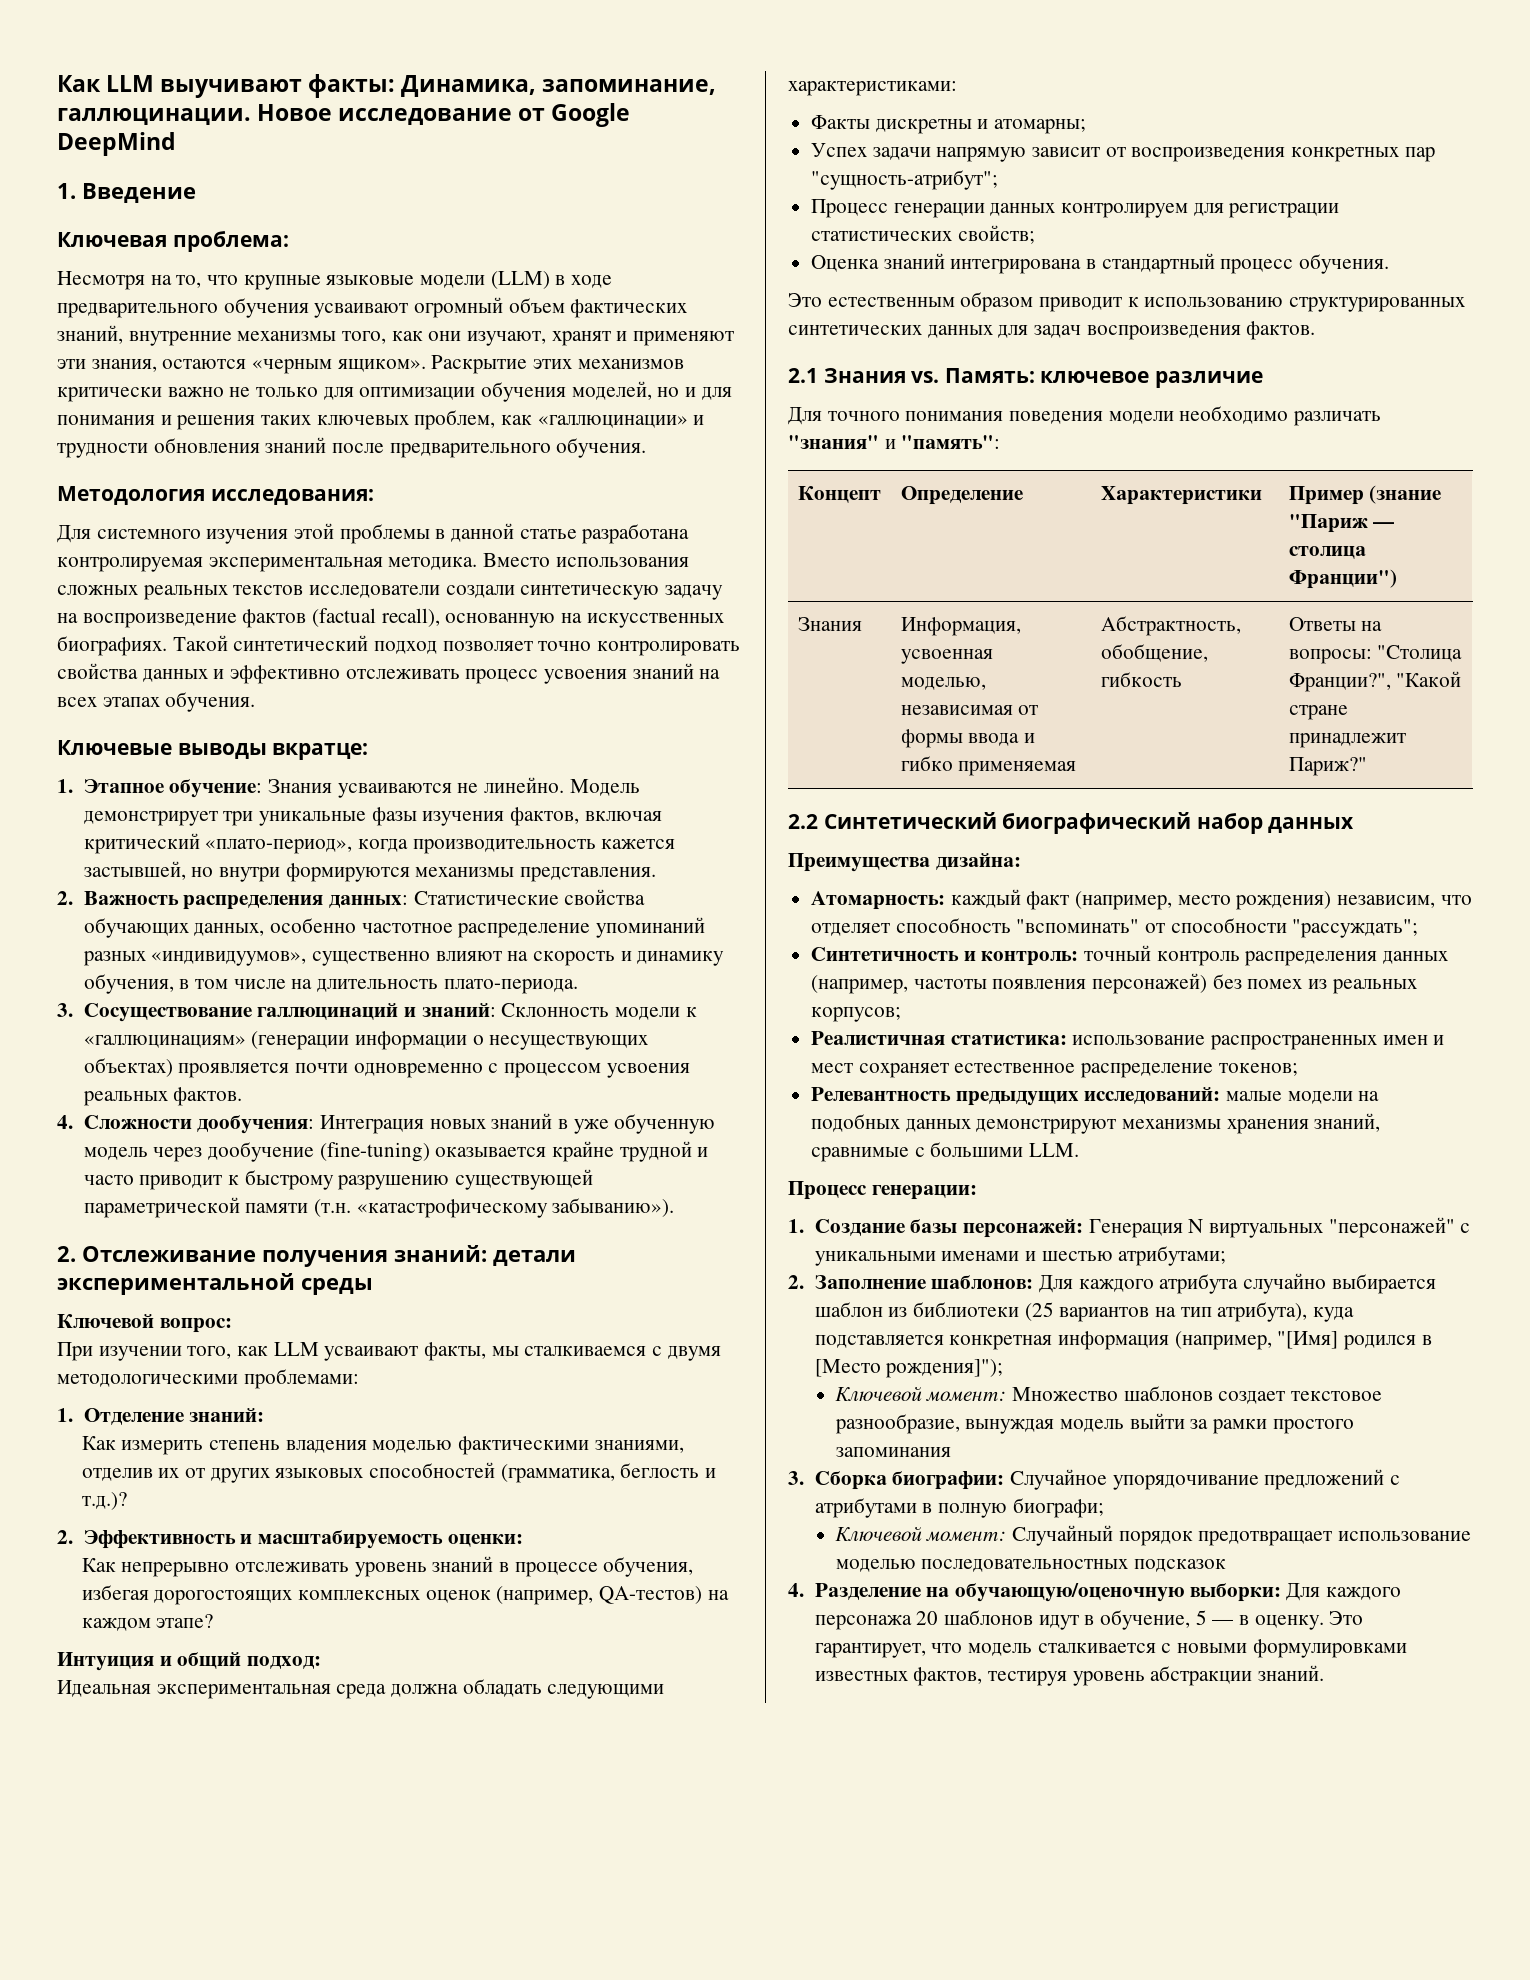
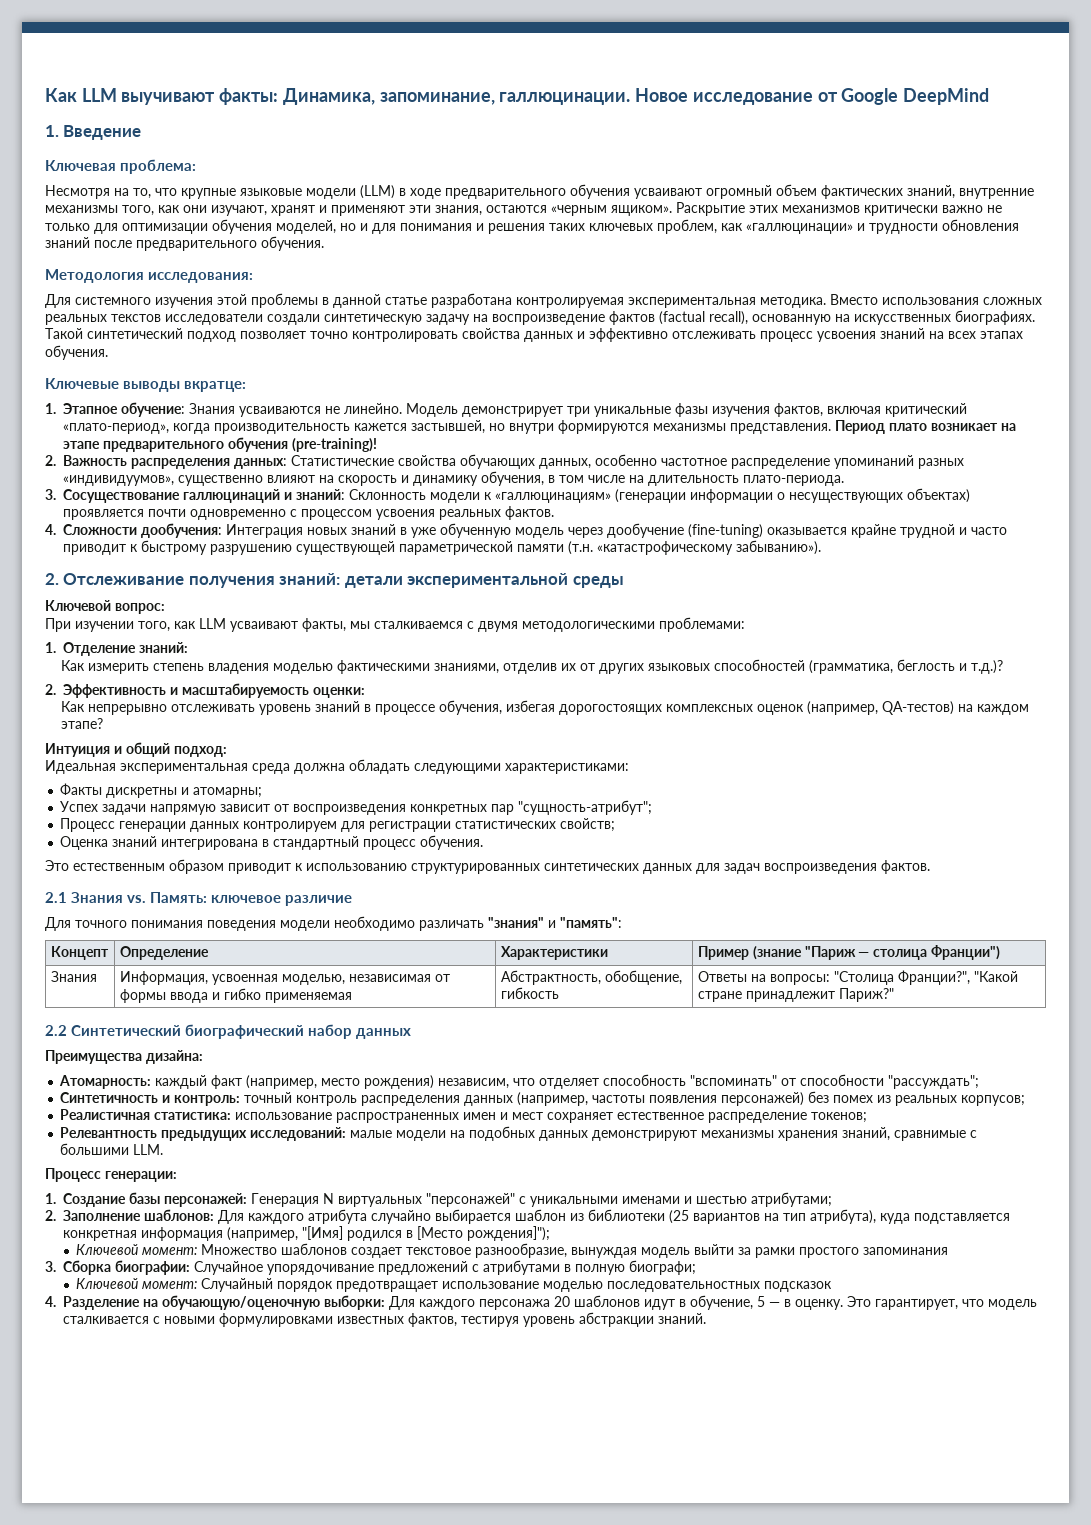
+ Период плато возникает на этапе предварительного обучения (pre-training)!

